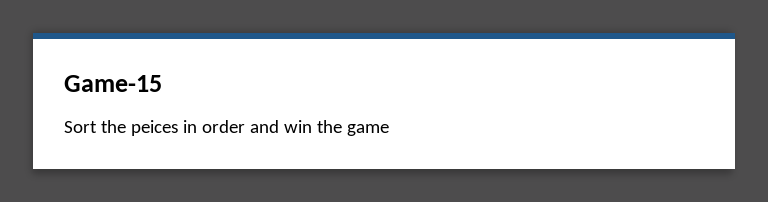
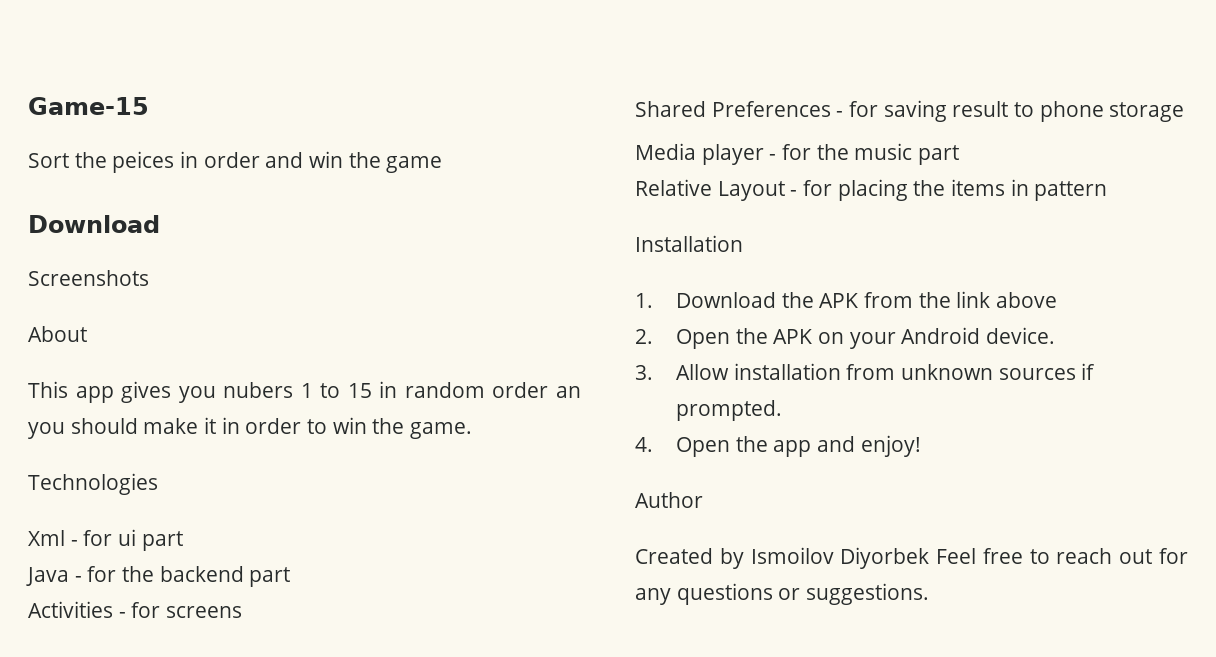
  Sort the peices in order and win the game
+ Download
+ Screenshots
+ About
+ This app gives you nubers 1 to 15 in random order an you should make it in order to win the game.
+ Technologies
+ Xml - for ui part
+ Java - for the backend part
+ Activities - for screens
+ Shared Preferences - for saving result to phone storage
+ Media player - for the music part
+ Relative Layout - for placing the items in pattern
+ Installation
+ 1. Download the APK from the link above
+ 2. Open the APK on your Android device.
+ 3. Allow installation from unknown sources if prompted.
+ 4. Open the app and enjoy!
+ Author
+ Created by Ismoilov Diyorbek Feel free to reach out for any questions or suggestions.

